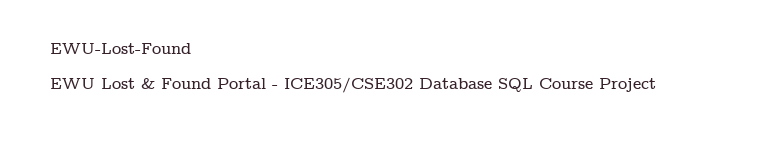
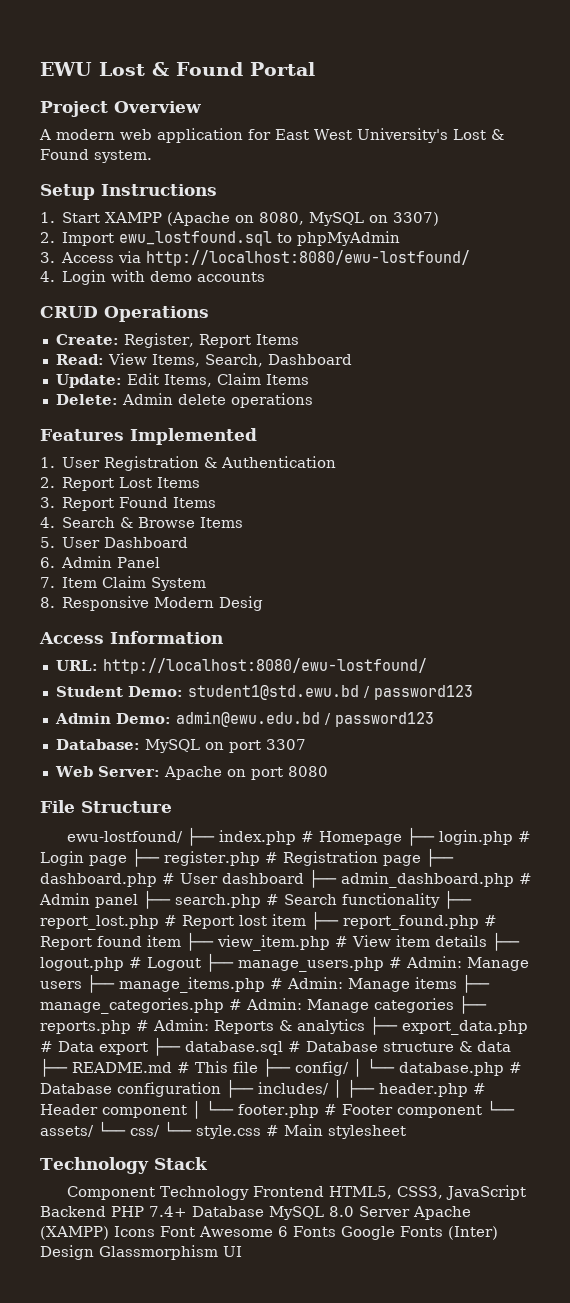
- EWU-Lost-Found
- EWU Lost & Found Portal - ICE305/CSE302 Database SQL Course Project
+ EWU Lost & Found Portal
+ Project Overview
+ A modern web application for East West University's Lost & Found system.
+ Setup Instructions
+ 1. Start XAMPP (Apache on 8080, MySQL on 3307)
+ 2. Import ewu_lostfound.sql to phpMyAdmin
+ 3. Access via http://localhost:8080/ewu-lostfound/
+ 4. Login with demo accounts
+ CRUD Operations
+ Create: Register, Report Items
+ Read: View Items, Search, Dashboard
+ Update: Edit Items, Claim Items
+ Delete: Admin delete operations
+ Features Implemented
+ 1. User Registration & Authentication
+ 2. Report Lost Items
+ 3. Report Found Items
+ 4. Search & Browse Items
+ 5. User Dashboard
+ 6. Admin Panel
+ 7. Item Claim System
+ 8. Responsive Modern Desig
+ Access Information
+ URL: http://localhost:8080/ewu-lostfound/
+ Student Demo: student1@std.ewu.bd / password123
+ Admin Demo: admin@ewu.edu.bd / password123
+ Database: MySQL on port 3307
+ Web Server: Apache on port 8080
+ File Structure
+ ewu-lostfound/ ├── index.php # Homepage ├── login.php # Login page ├── register.php # Registration page ├── dashboard.php # User dashboard ├── admin_dashboard.php # Admin panel ├── search.php # Search functionality ├── report_lost.php # Report lost item ├── report_found.php # Report found item ├── view_item.php # View item details ├── logout.php # Logout ├── manage_users.php # Admin: Manage users ├── manage_items.php # Admin: Manage items ├── manage_categories.php # Admin: Manage categories ├── reports.php # Admin: Reports & analytics ├── export_data.php # Data export ├── database.sql # Database structure & data ├── README.md # This file ├── config/ │ └── database.php # Database configuration ├── includes/ │ ├── header.php # Header component │ └── footer.php # Footer component └── assets/ └── css/ └── style.css # Main stylesheet
+ Technology Stack
+ Component Technology Frontend HTML5, CSS3, JavaScript Backend PHP 7.4+ Database MySQL 8.0 Server Apache (XAMPP) Icons Font Awesome 6 Fonts Google Fonts (Inter) Design Glassmorphism UI

